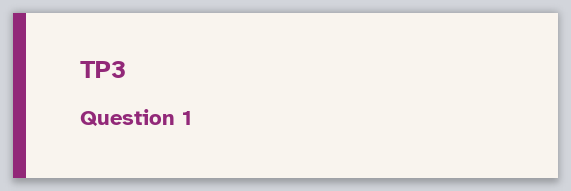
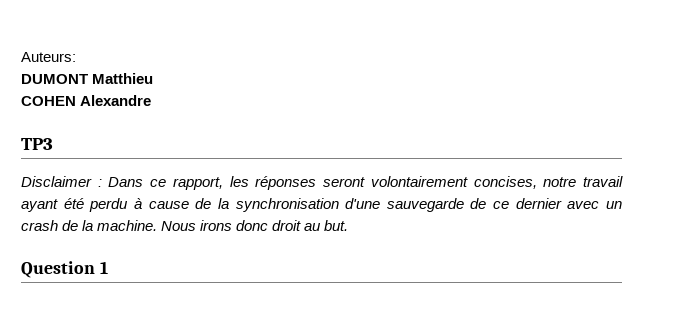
+ Auteurs:
+ DUMONT Matthieu
+ COHEN Alexandre
  TP3
+ Disclaimer : Dans ce rapport, les réponses seront volontairement concises, notre travail ayant été perdu à cause de la synchronisation d'une sauvegarde de ce dernier avec un crash de la machine. Nous irons donc droit au but.

